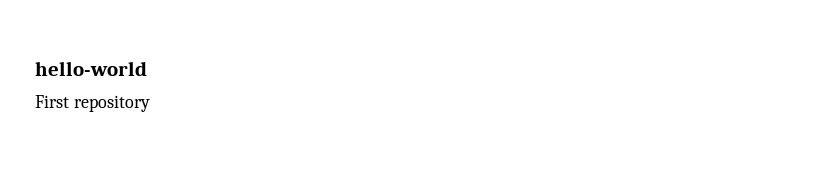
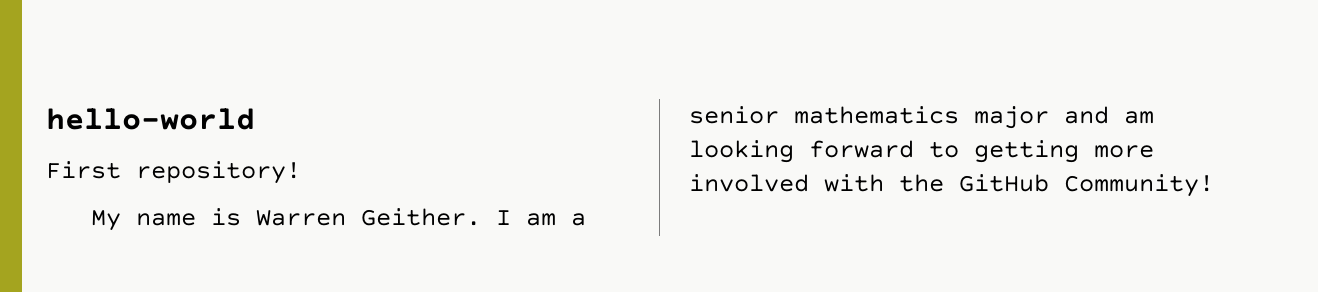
- First repository
+ First repository!
+ My name is Warren Geither. I am a senior mathematics major and am looking forward to getting more involved with the GitHub Community!

